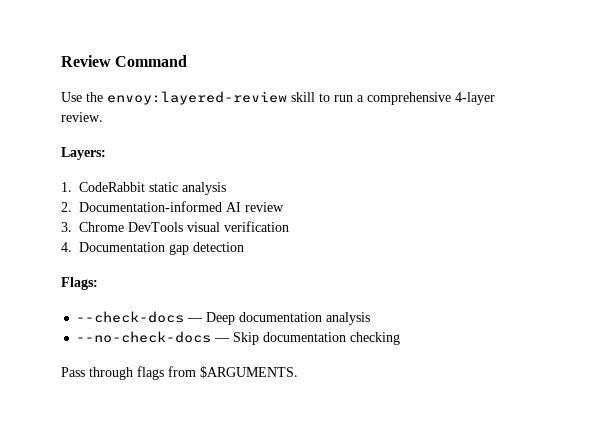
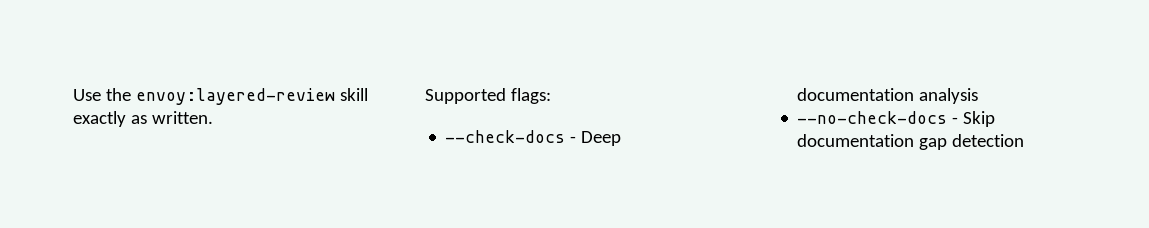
- Review Command
- Use the envoy:layered-review skill to run a comprehensive 4-layer review.
- Layers:
- 1. CodeRabbit static analysis
- 2. Documentation-informed AI review
- 3. Chrome DevTools visual verification
- 4. Documentation gap detection
- Flags:
+ Use the envoy:layered-review skill exactly as written.
+ Supported flags:
- --check-docs — Deep documentation analysis
+ --check-docs - Deep documentation analysis
- --no-check-docs — Skip documentation checking
- Pass through flags from $ARGUMENTS.
+ --no-check-docs - Skip documentation gap detection

